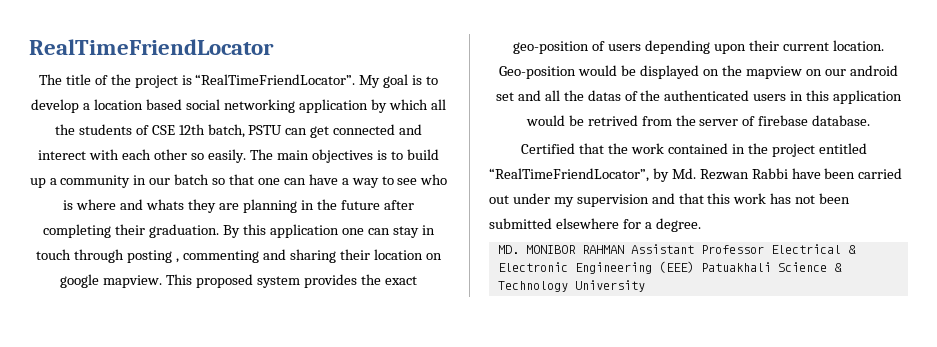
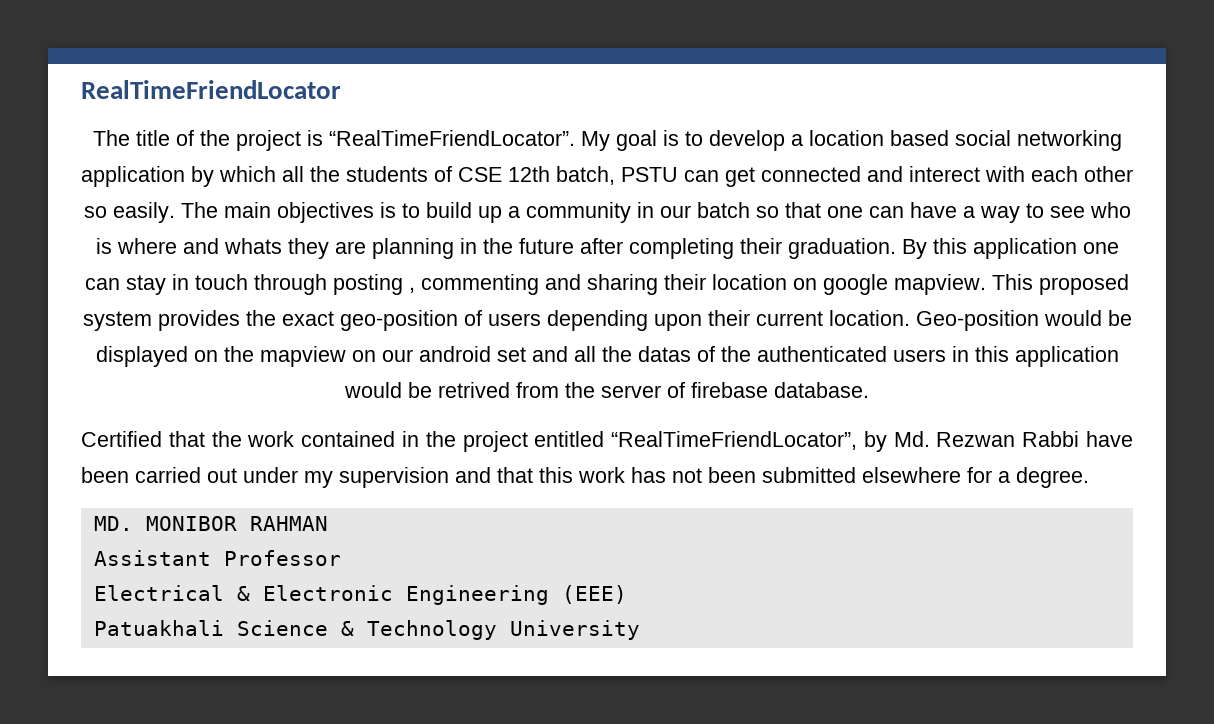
- MD. MONIBOR RAHMAN Assistant Professor Electrical & Electronic Engineering (EEE) Patuakhali Science & Technology University
+ MD. MONIBOR RAHMAN
+ Assistant Professor
+ Electrical & Electronic Engineering (EEE)
+ Patuakhali Science & Technology University

